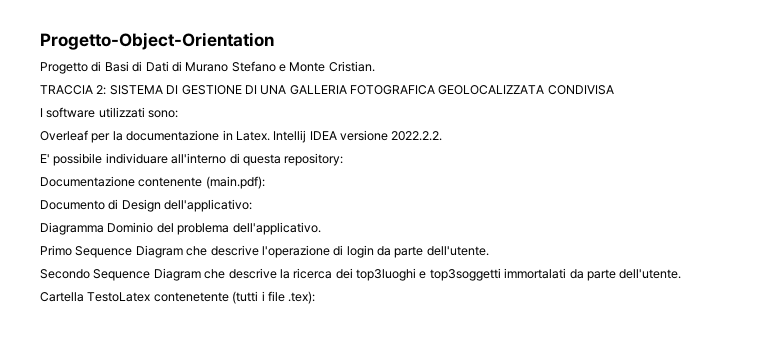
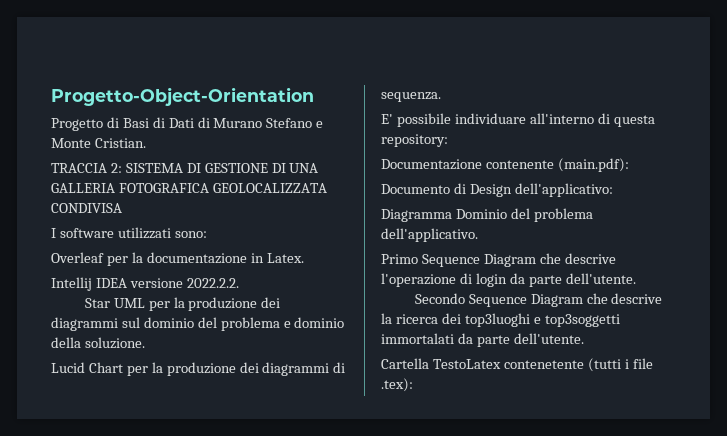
- Overleaf per la documentazione in Latex. Intellij IDEA versione 2022.2.2.
+ Overleaf per la documentazione in Latex.
+ Intellij IDEA versione 2022.2.2.
+ Star UML per la produzione dei diagrammi sul dominio del problema e dominio della soluzione.
+ Lucid Chart per la produzione dei diagrammi di sequenza.

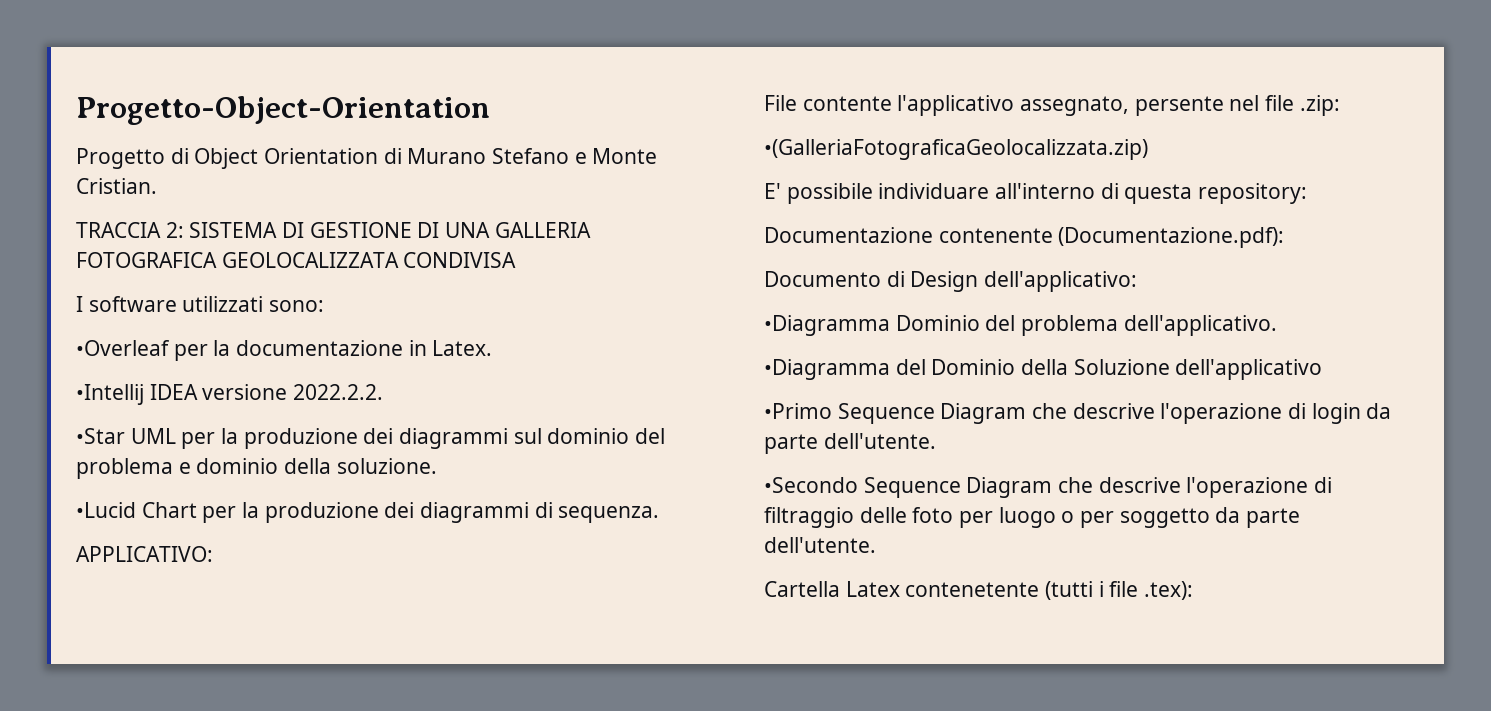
- Progetto di Basi di Dati di Murano Stefano e Monte Cristian.
+ Progetto di Object Orientation di Murano Stefano e Monte Cristian.
- Overleaf per la documentazione in Latex.
+ •Overleaf per la documentazione in Latex.
- Intellij IDEA versione 2022.2.2.
+ •Intellij IDEA versione 2022.2.2.
- Star UML per la produzione dei diagrammi sul dominio del problema e dominio della soluzione.
+ •Star UML per la produzione dei diagrammi sul dominio del problema e dominio della soluzione.
- Lucid Chart per la produzione dei diagrammi di sequenza.
+ •Lucid Chart per la produzione dei diagrammi di sequenza.
+ APPLICATIVO:
+ File contente l'applicativo assegnato, persente nel file .zip:
+ •(GalleriaFotograficaGeolocalizzata.zip)
- Documentazione contenente (main.pdf):
+ Documentazione contenente (Documentazione.pdf):
- Diagramma Dominio del problema dell'applicativo.
+ •Diagramma Dominio del problema dell'applicativo.
- Primo Sequence Diagram che descrive l'operazione di login da parte dell'utente.
+ •Diagramma del Dominio della Soluzione dell'applicativo
+ •Primo Sequence Diagram che descrive l'operazione di login da parte dell'utente.
- Secondo Sequence Diagram che descrive la ricerca dei top3luoghi e top3soggetti immortalati da parte dell'utente.
+ •Secondo Sequence Diagram che descrive l'operazione di filtraggio delle foto per luogo o per soggetto da parte dell'utente.
- Cartella TestoLatex contenetente (tutti i file .tex):
+ Cartella Latex contenetente (tutti i file .tex):

